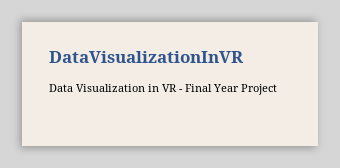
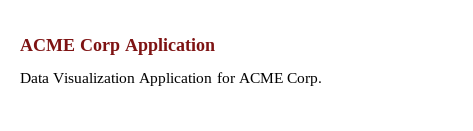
- DataVisualizationInVR
+ ACME Corp Application
- Data Visualization in VR - Final Year Project
+ Data Visualization Application for ACME Corp.

